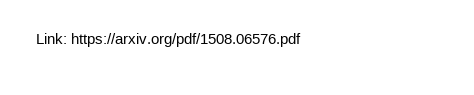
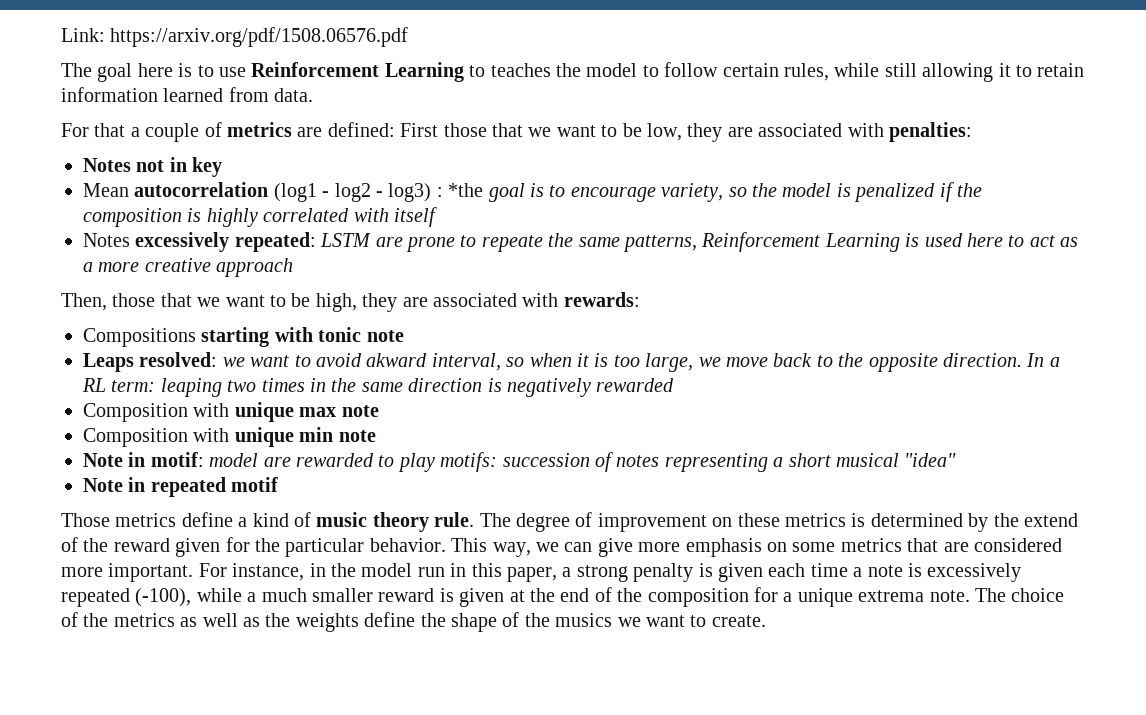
+ The goal here is to use Reinforcement Learning to teaches the model to follow certain rules, while still allowing it to retain information learned from data.
+ For that a couple of metrics are defined: First those that we want to be low, they are associated with penalties:
+ Notes not in key
+ Mean autocorrelation (log1 - log2 - log3) : *the goal is to encourage variety, so the model is penalized if the composition is highly correlated with itself
+ Notes excessively repeated: LSTM are prone to repeate the same patterns, Reinforcement Learning is used here to act as a more creative approach
+ Then, those that we want to be high, they are associated with rewards:
+ Compositions starting with tonic note
+ Leaps resolved: we want to avoid akward interval, so when it is too large, we move back to the opposite direction. In a RL term: leaping two times in the same direction is negatively rewarded
+ Composition with unique max note
+ Composition with unique min note
+ Note in motif: model are rewarded to play motifs: succession of notes representing a short musical "idea"
+ Note in repeated motif
+ Those metrics define a kind of music theory rule. The degree of improvement on these metrics is determined by the extend of the reward given for the particular behavior. This way, we can give more emphasis on some metrics that are considered more important. For instance, in the model run in this paper, a strong penalty is given each time a note is excessively repeated (-100), while a much smaller reward is given at the end of the composition for a unique extrema note. The choice of the metrics as well as the weights define the shape of the musics we want to create.

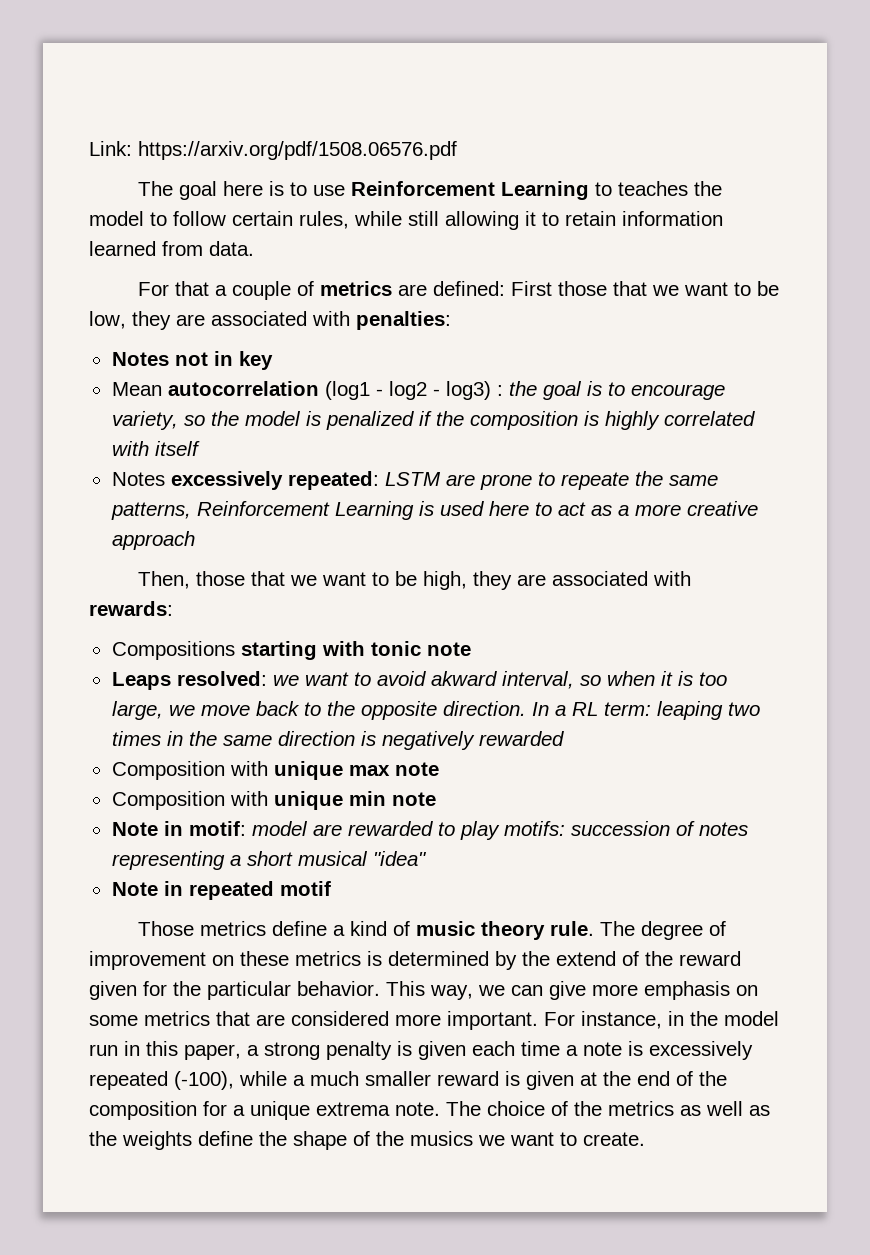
- Mean autocorrelation (log1 - log2 - log3) : *the goal is to encourage variety, so the model is penalized if the composition is highly correlated with itself
+ Mean autocorrelation (log1 - log2 - log3) : the goal is to encourage variety, so the model is penalized if the composition is highly correlated with itself

